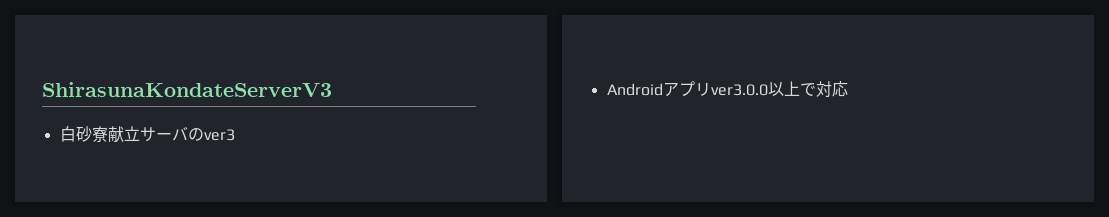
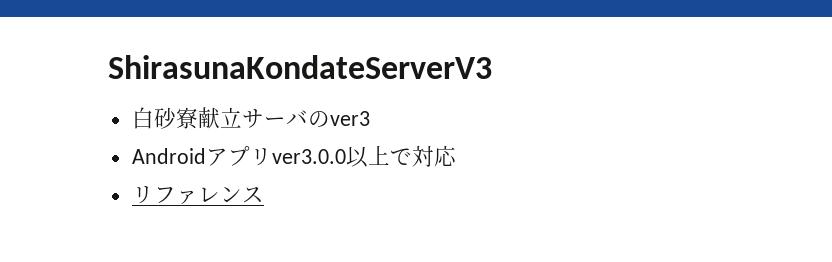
+ リファレンス

